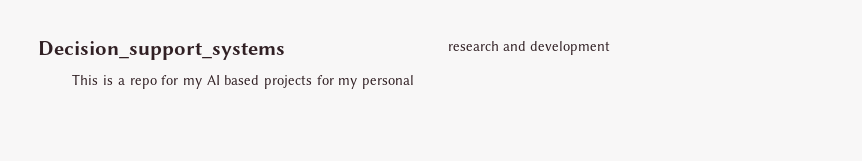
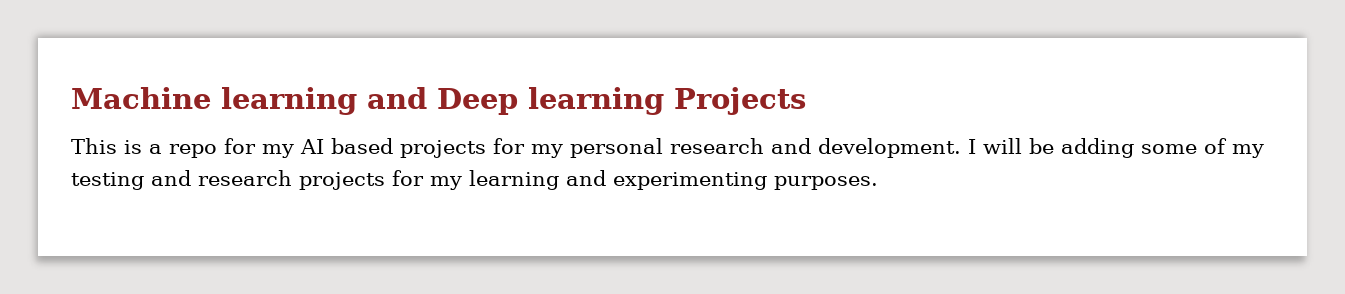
- Decision_support_systems
+ Machine learning and Deep learning Projects
- This is a repo for my AI based projects for my personal research and development
+ This is a repo for my AI based projects for my personal research and development. I will be adding some of my testing and research projects for my learning and experimenting purposes.

